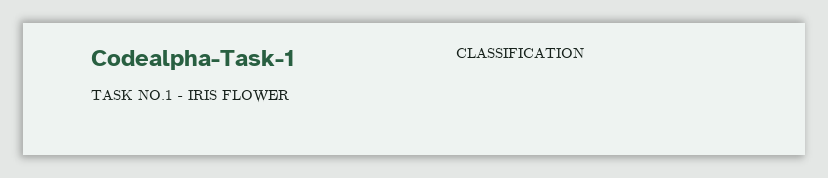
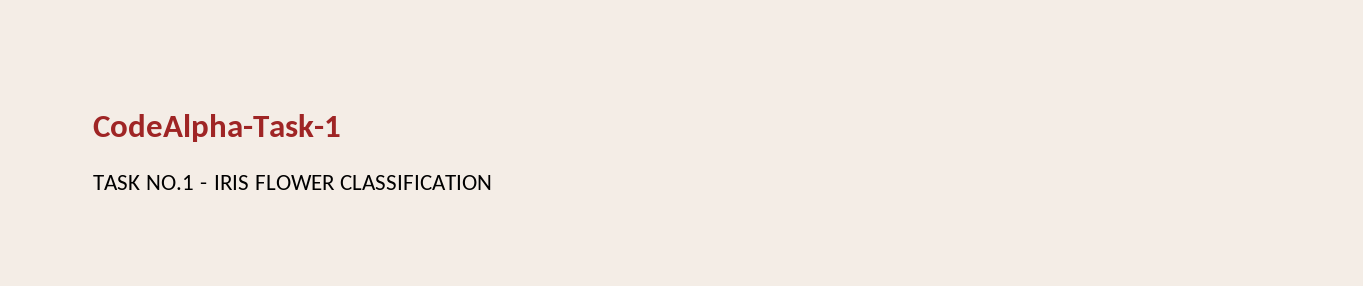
- Codealpha-Task-1
+ CodeAlpha-Task-1

